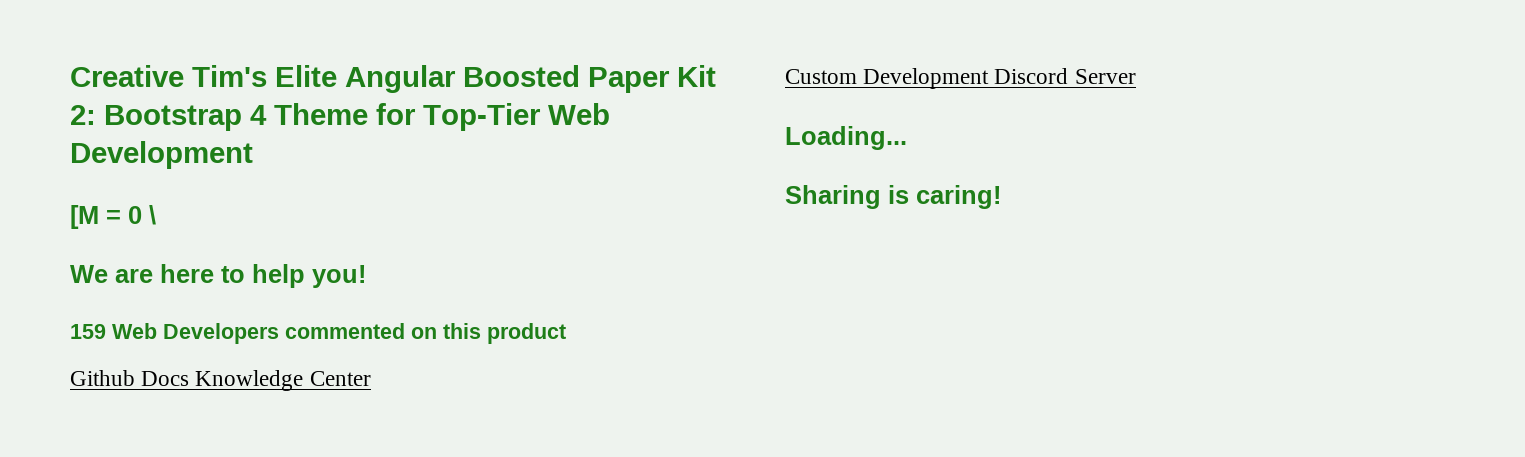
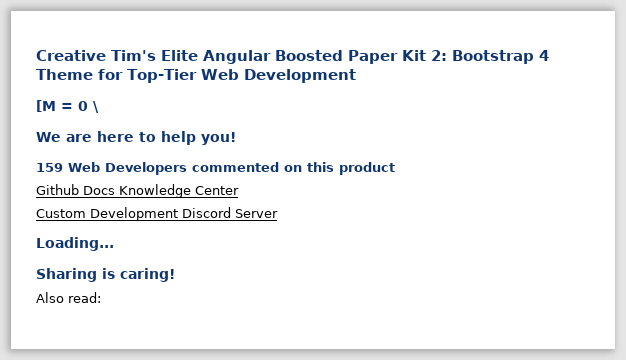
+ Also read:

